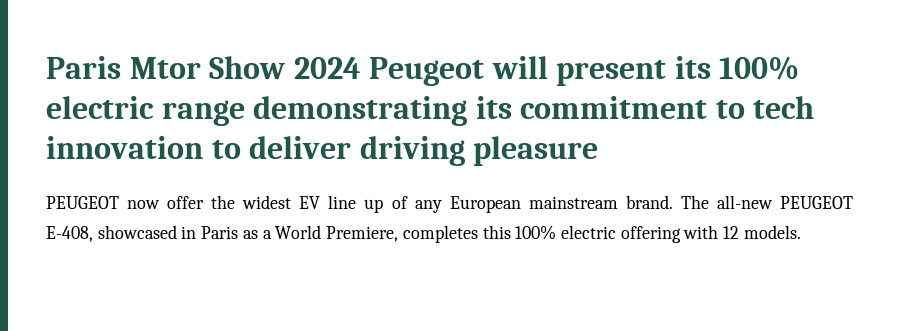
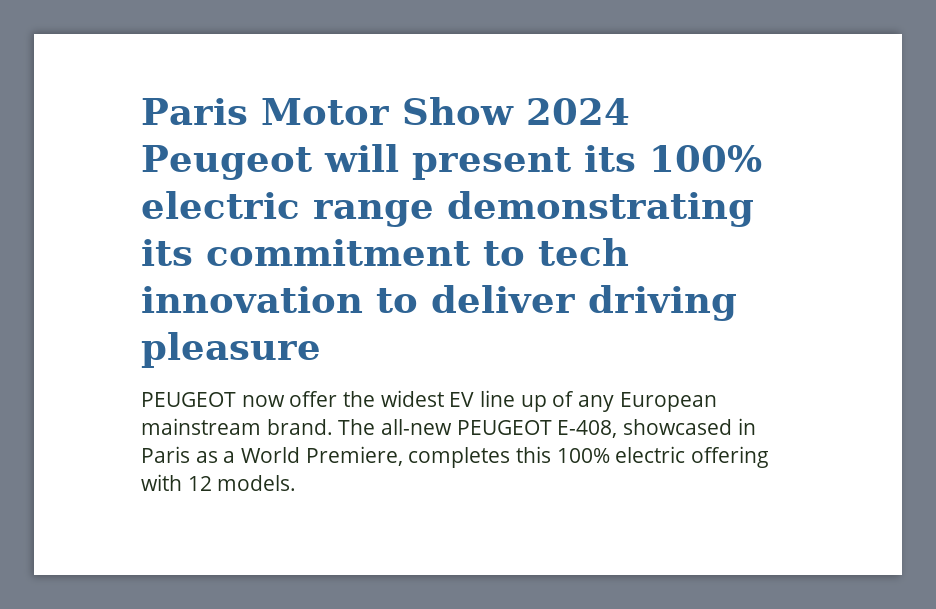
- Paris Mtor Show 2024 Peugeot will present its 100% electric range demonstrating its commitment to tech innovation to deliver driving pleasure
+ Paris Motor Show 2024 Peugeot will present its 100% electric range demonstrating its commitment to tech innovation to deliver driving pleasure

